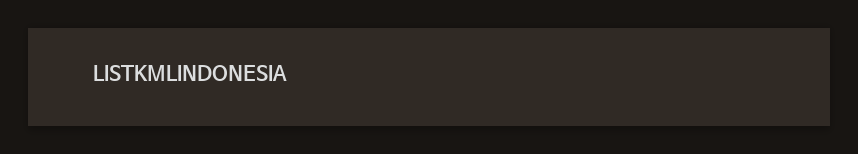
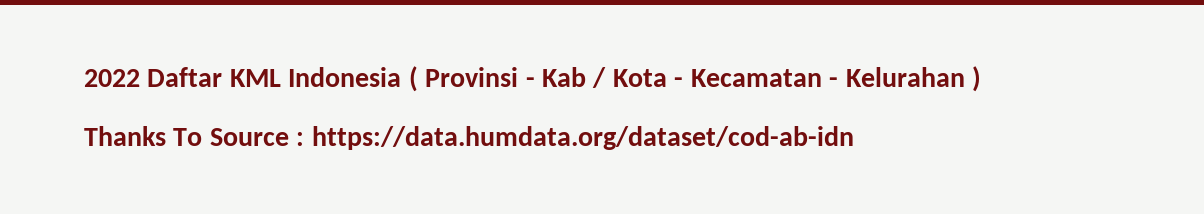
- LISTKMLINDONESIA
+ 2022 Daftar KML Indonesia ( Provinsi - Kab / Kota - Kecamatan - Kelurahan )
+ Thanks To Source : https://data.humdata.org/dataset/cod-ab-idn

